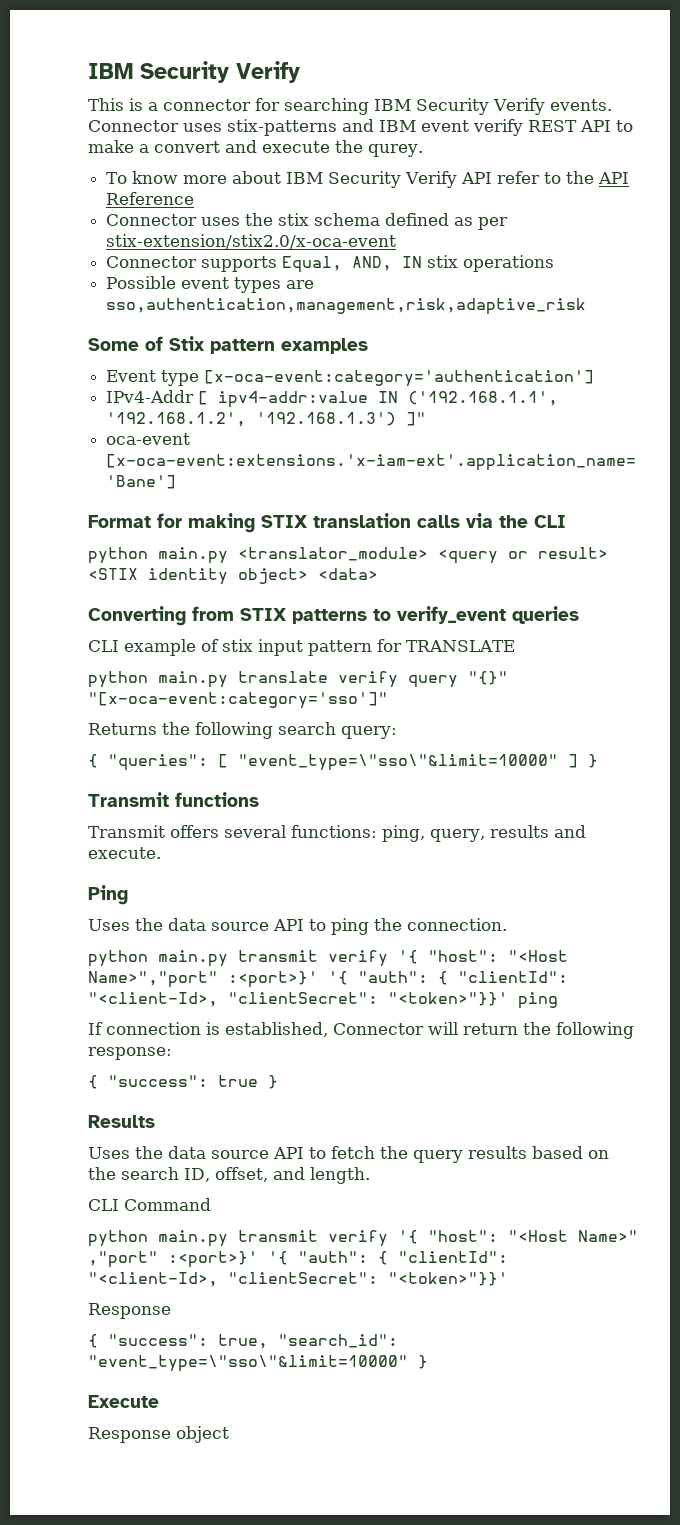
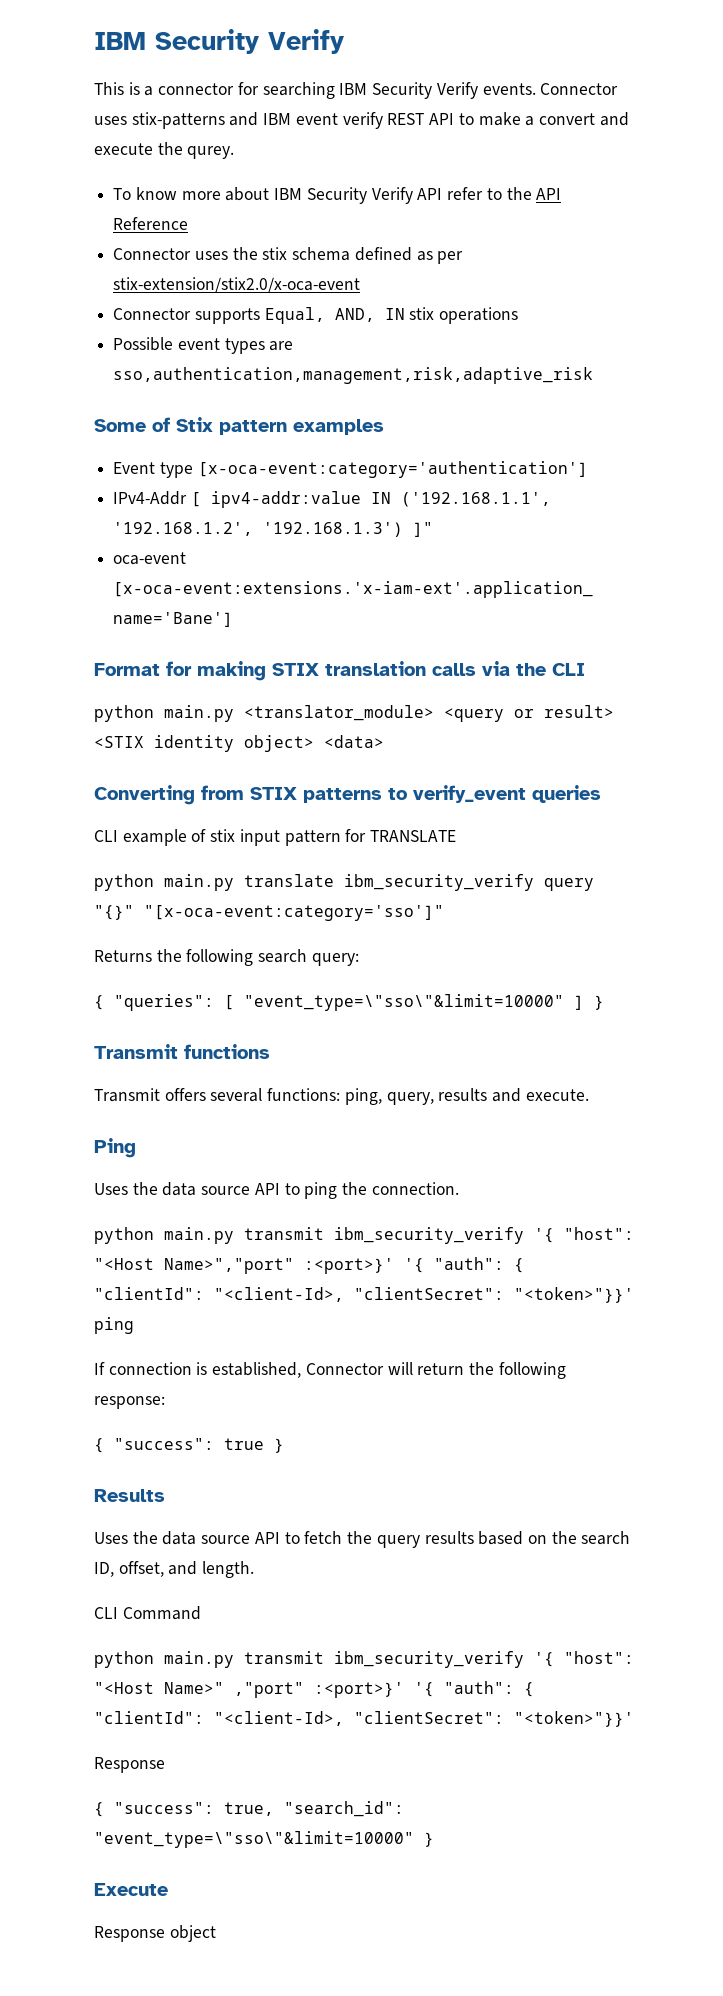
- python main.py translate verify query "{}" "[x-oca-event:category='sso']"
+ python main.py translate ibm_security_verify query "{}" "[x-oca-event:category='sso']"
- python main.py transmit verify '{ "host": "<Host Name>","port" :<port>}' '{ "auth": { "clientId": "<client-Id>, "clientSecret": "<token>"}}' ping
+ python main.py transmit ibm_security_verify '{ "host": "<Host Name>","port" :<port>}' '{ "auth": { "clientId": "<client-Id>, "clientSecret": "<token>"}}' ping
- python main.py transmit verify '{ "host": "<Host Name>" ,"port" :<port>}' '{ "auth": { "clientId": "<client-Id>, "clientSecret": "<token>"}}'
+ python main.py transmit ibm_security_verify '{ "host": "<Host Name>" ,"port" :<port>}' '{ "auth": { "clientId": "<client-Id>, "clientSecret": "<token>"}}'

